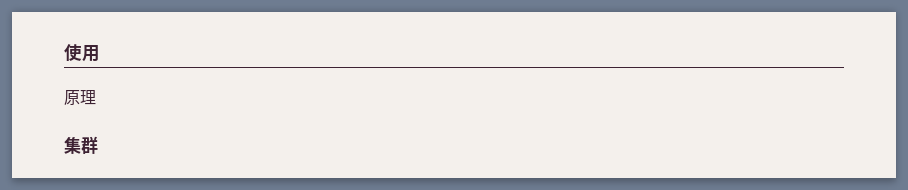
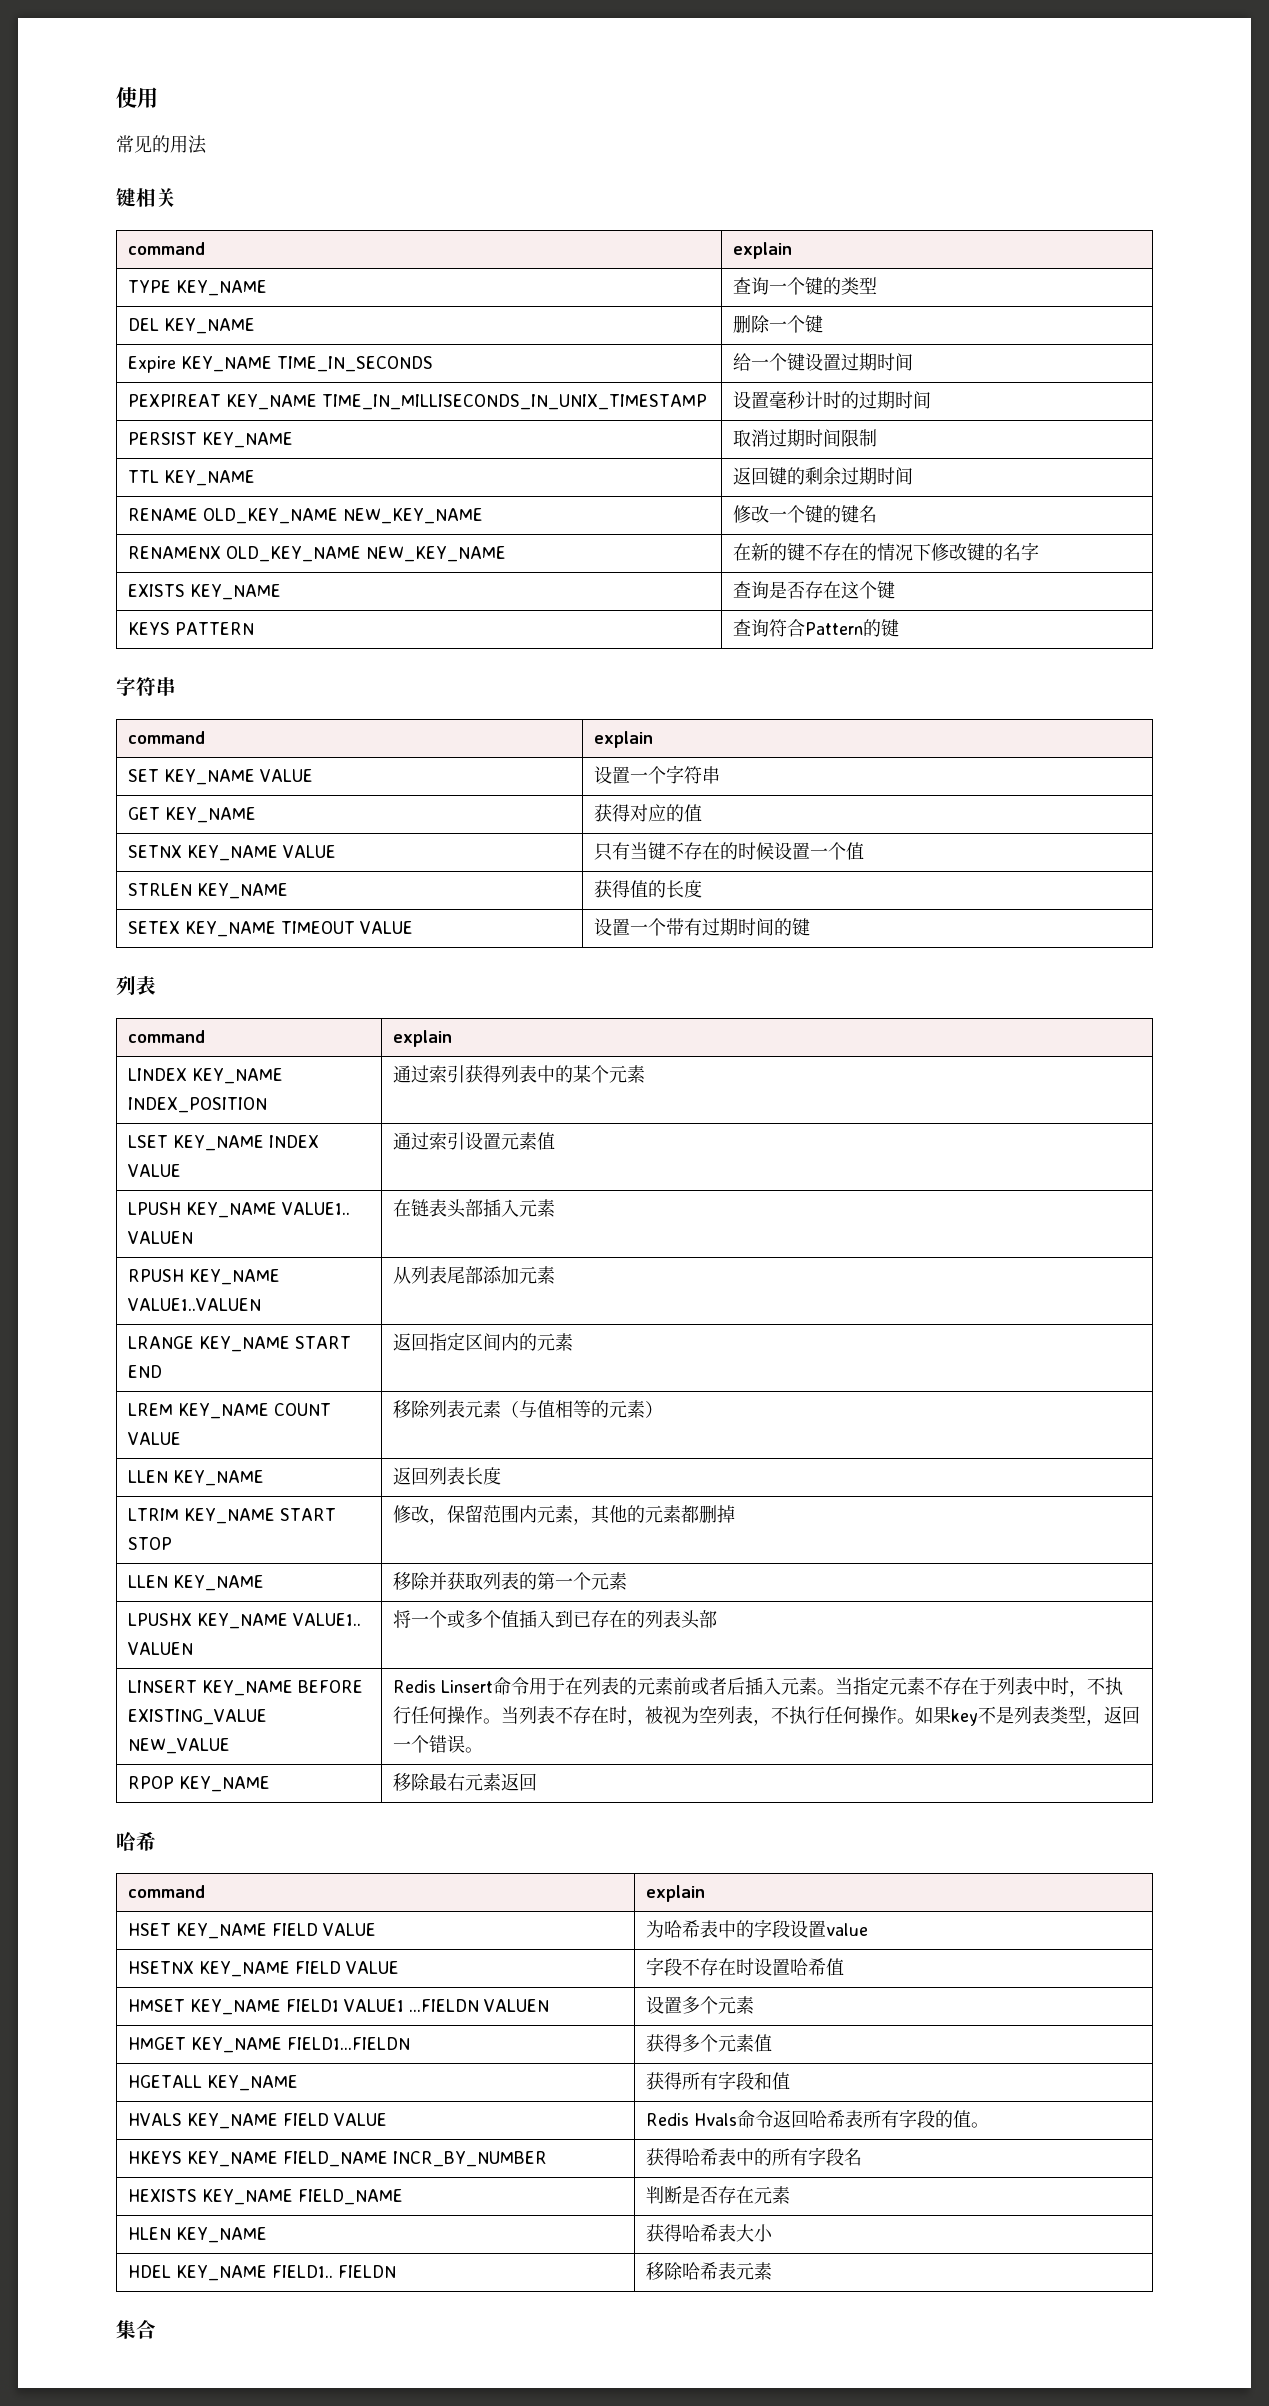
- 原理
+ 常见的用法
+ 键相关
+ command | explain
+ TYPE KEY_NAME | 查询一个键的类型
+ DEL KEY_NAME | 删除一个键
+ Expire KEY_NAME TIME_IN_SECONDS | 给一个键设置过期时间
+ PEXPIREAT KEY_NAME TIME_IN_MILLISECONDS_IN_UNIX_TIMESTAMP | 设置毫秒计时的过期时间
+ PERSIST KEY_NAME | 取消过期时间限制
+ TTL KEY_NAME | 返回键的剩余过期时间
+ RENAME OLD_KEY_NAME NEW_KEY_NAME | 修改一个键的键名
+ RENAMENX OLD_KEY_NAME NEW_KEY_NAME | 在新的键不存在的情况下修改键的名字
+ EXISTS KEY_NAME | 查询是否存在这个键
+ KEYS PATTERN | 查询符合Pattern的键
+ 字符串
+ command | explain
+ SET KEY_NAME VALUE | 设置一个字符串
+ GET KEY_NAME | 获得对应的值
+ SETNX KEY_NAME VALUE | 只有当键不存在的时候设置一个值
+ STRLEN KEY_NAME | 获得值的长度
+ SETEX KEY_NAME TIMEOUT VALUE | 设置一个带有过期时间的键
+ 列表
+ command | explain
+ LINDEX KEY_NAME INDEX_POSITION | 通过索引获得列表中的某个元素
+ LSET KEY_NAME INDEX VALUE | 通过索引设置元素值
+ LPUSH KEY_NAME VALUE1.. VALUEN | 在链表头部插入元素
+ RPUSH KEY_NAME VALUE1..VALUEN | 从列表尾部添加元素
+ LRANGE KEY_NAME START END | 返回指定区间内的元素
+ LREM KEY_NAME COUNT VALUE | 移除列表元素（与值相等的元素）
+ LLEN KEY_NAME | 返回列表长度
+ LTRIM KEY_NAME START STOP | 修改，保留范围内元素，其他的元素都删掉
+ LLEN KEY_NAME | 移除并获取列表的第一个元素
+ LPUSHX KEY_NAME VALUE1.. VALUEN | 将一个或多个值插入到已存在的列表头部
+ LINSERT KEY_NAME BEFORE EXISTING_VALUE NEW_VALUE | Redis Linsert命令用于在列表的元素前或者后插入元素。当指定元素不存在于列表中时，不执行任何操作。当列表不存在时，被视为空列表，不执行任何操作。如果key不是列表类型，返回一个错误。
+ RPOP KEY_NAME | 移除最右元素返回
+ 哈希
+ command | explain
+ HSET KEY_NAME FIELD VALUE | 为哈希表中的字段设置value
+ HSETNX KEY_NAME FIELD VALUE | 字段不存在时设置哈希值
+ HMSET KEY_NAME FIELD1 VALUE1 ...FIELDN VALUEN | 设置多个元素
+ HMGET KEY_NAME FIELD1...FIELDN | 获得多个元素值
+ HGETALL KEY_NAME | 获得所有字段和值
+ HVALS KEY_NAME FIELD VALUE | Redis Hvals命令返回哈希表所有字段的值。
+ HKEYS KEY_NAME FIELD_NAME INCR_BY_NUMBER | 获得哈希表中的所有字段名
+ HEXISTS KEY_NAME FIELD_NAME | 判断是否存在元素
+ HLEN KEY_NAME | 获得哈希表大小
+ HDEL KEY_NAME FIELD1.. FIELDN | 移除哈希表元素
- 集群
+ 集合

